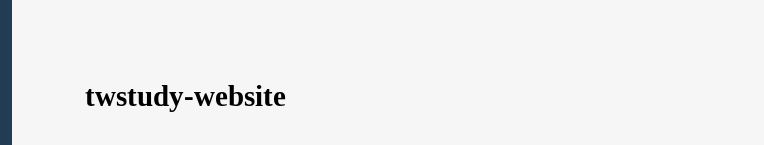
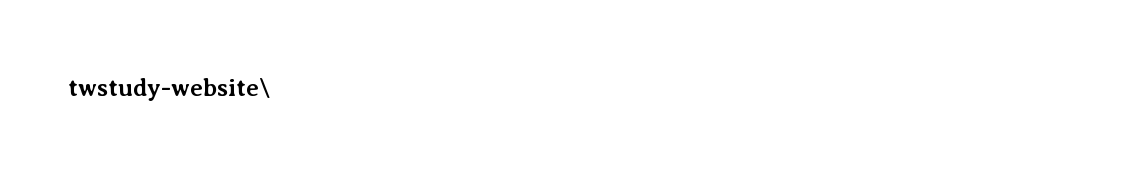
- twstudy-website
+ twstudy-website\

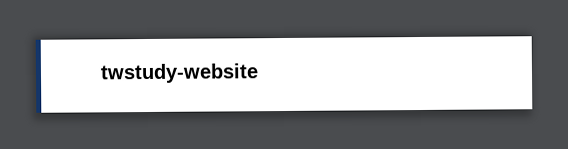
- twstudy-website\
+ twstudy-website

